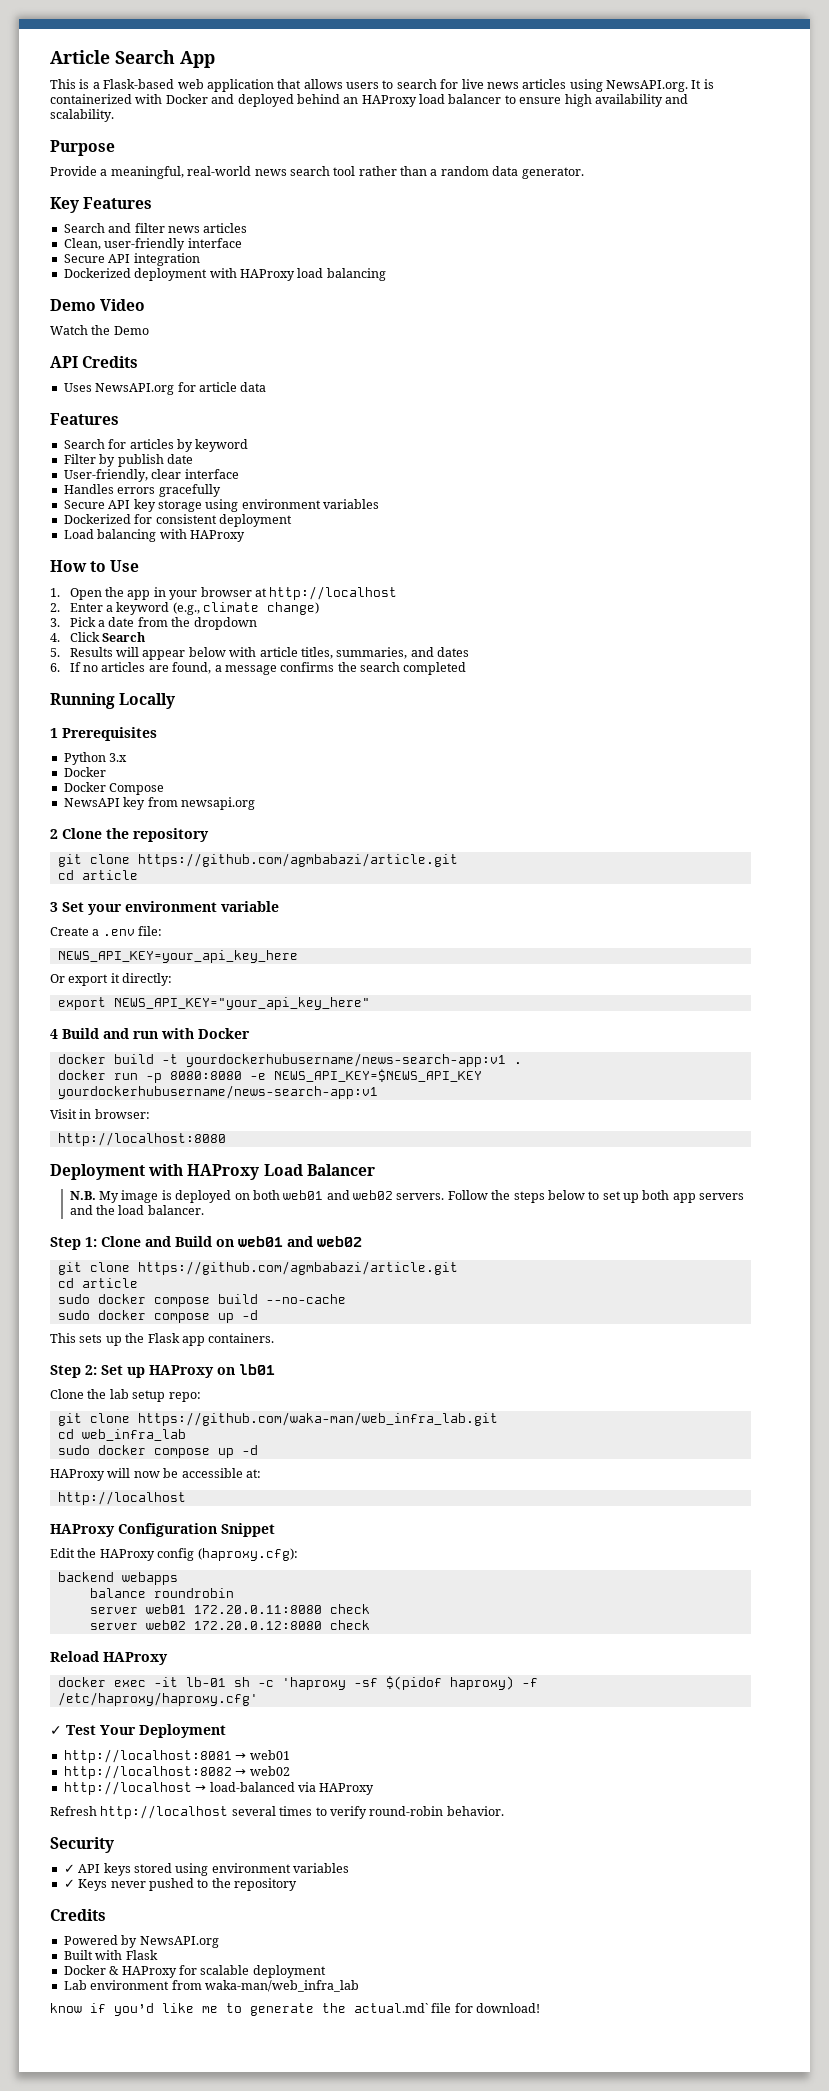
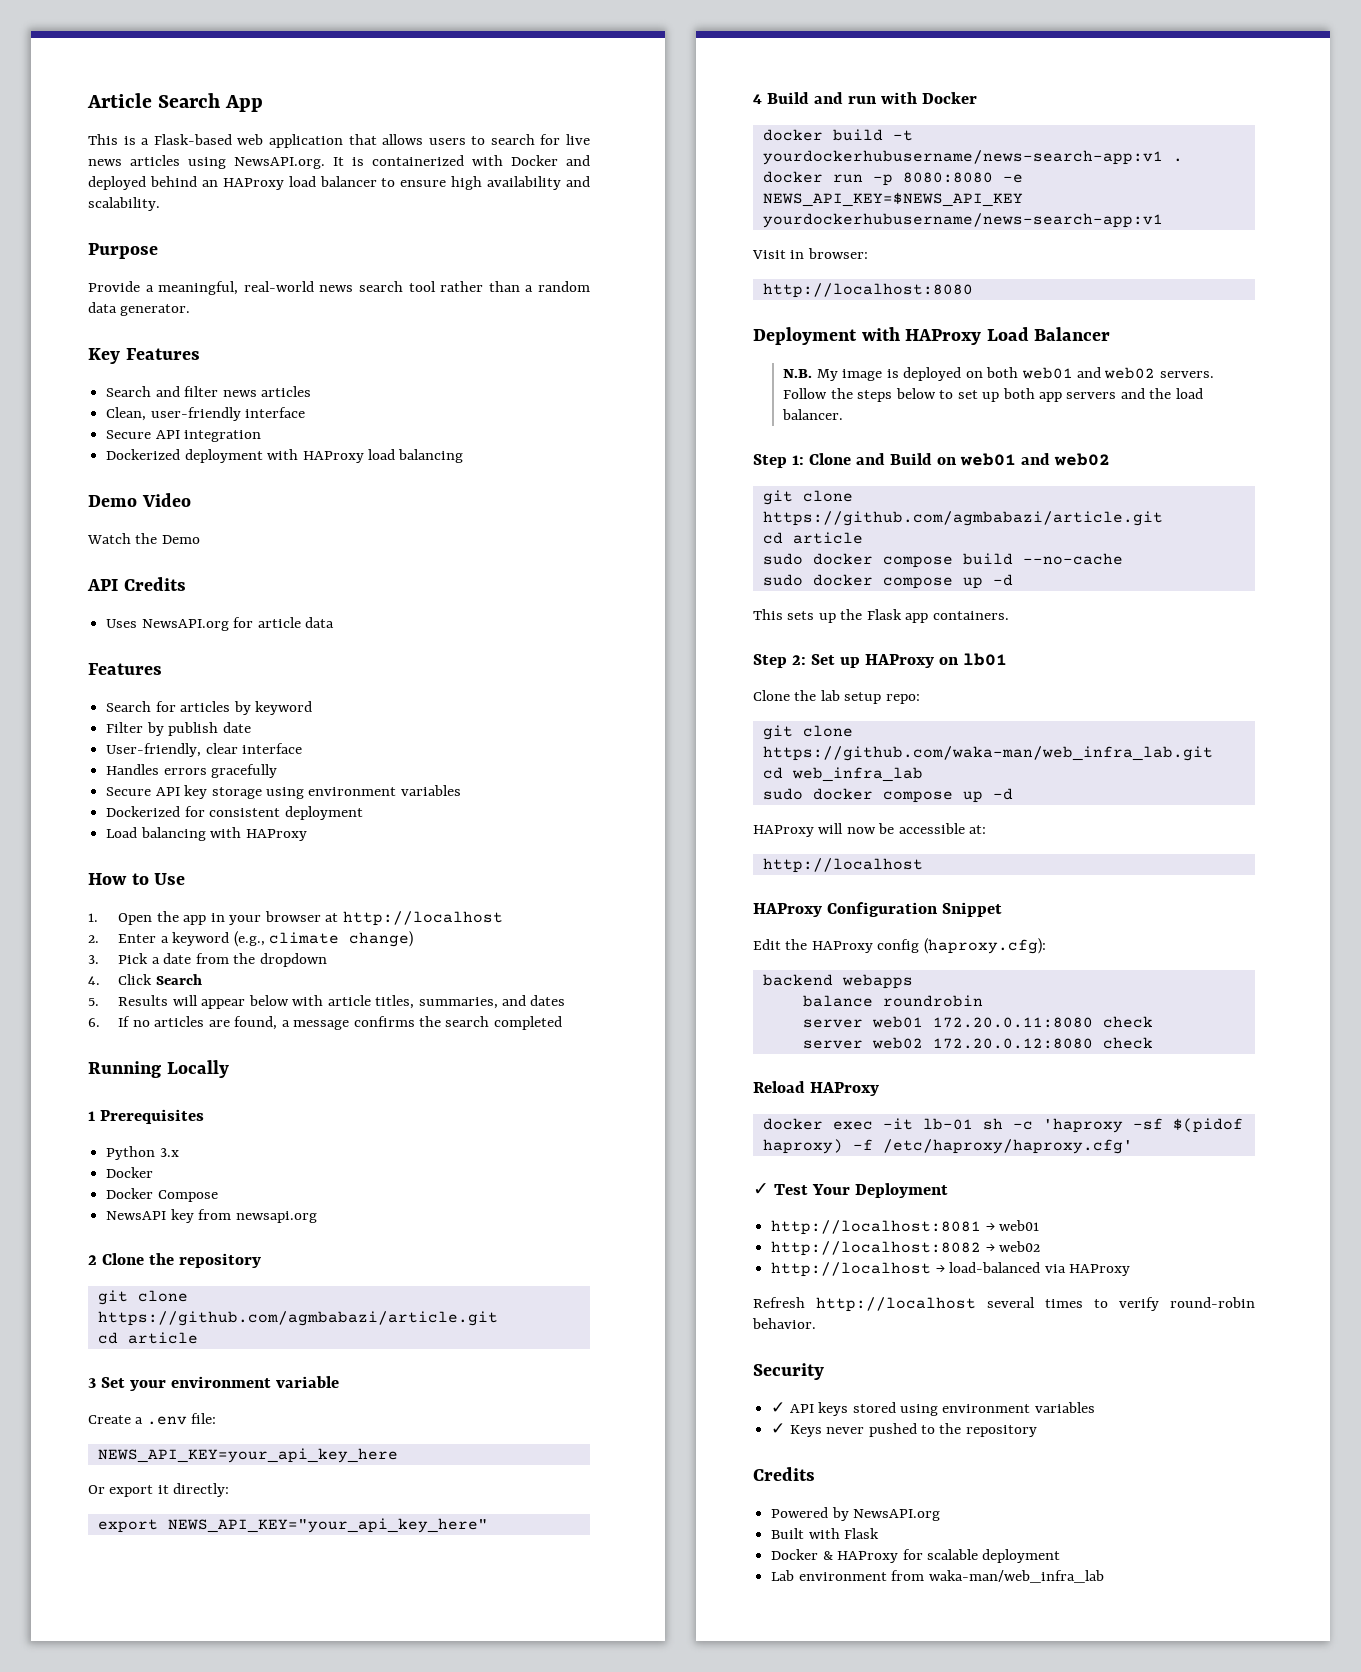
- know if you’d like me to generate the actual.md` file for download!

